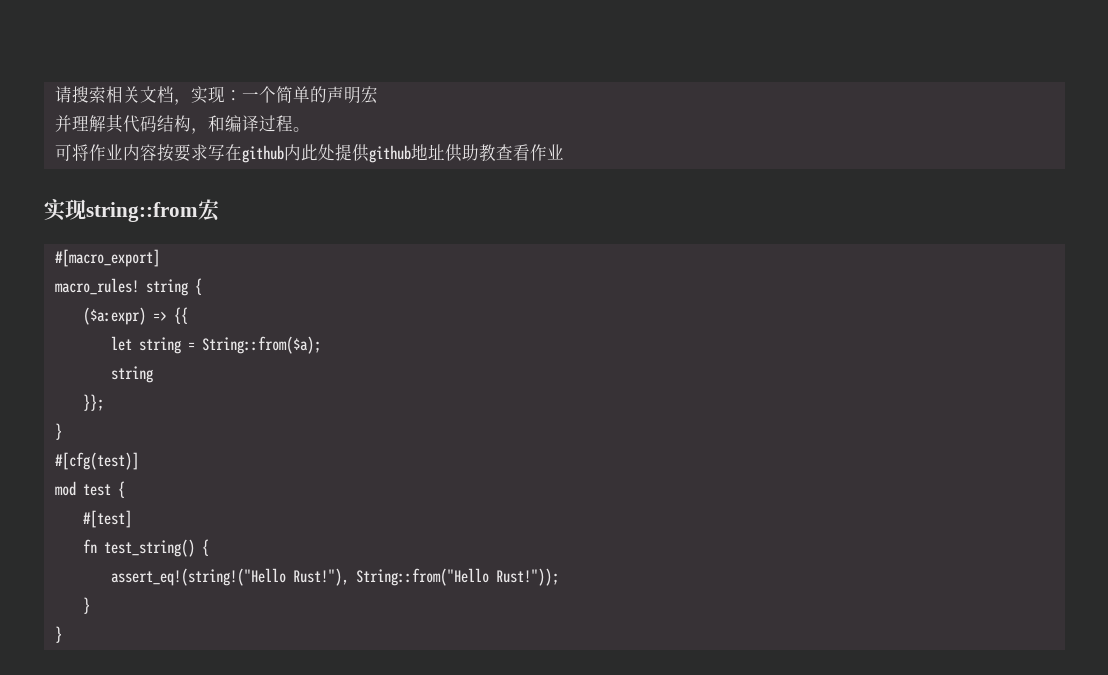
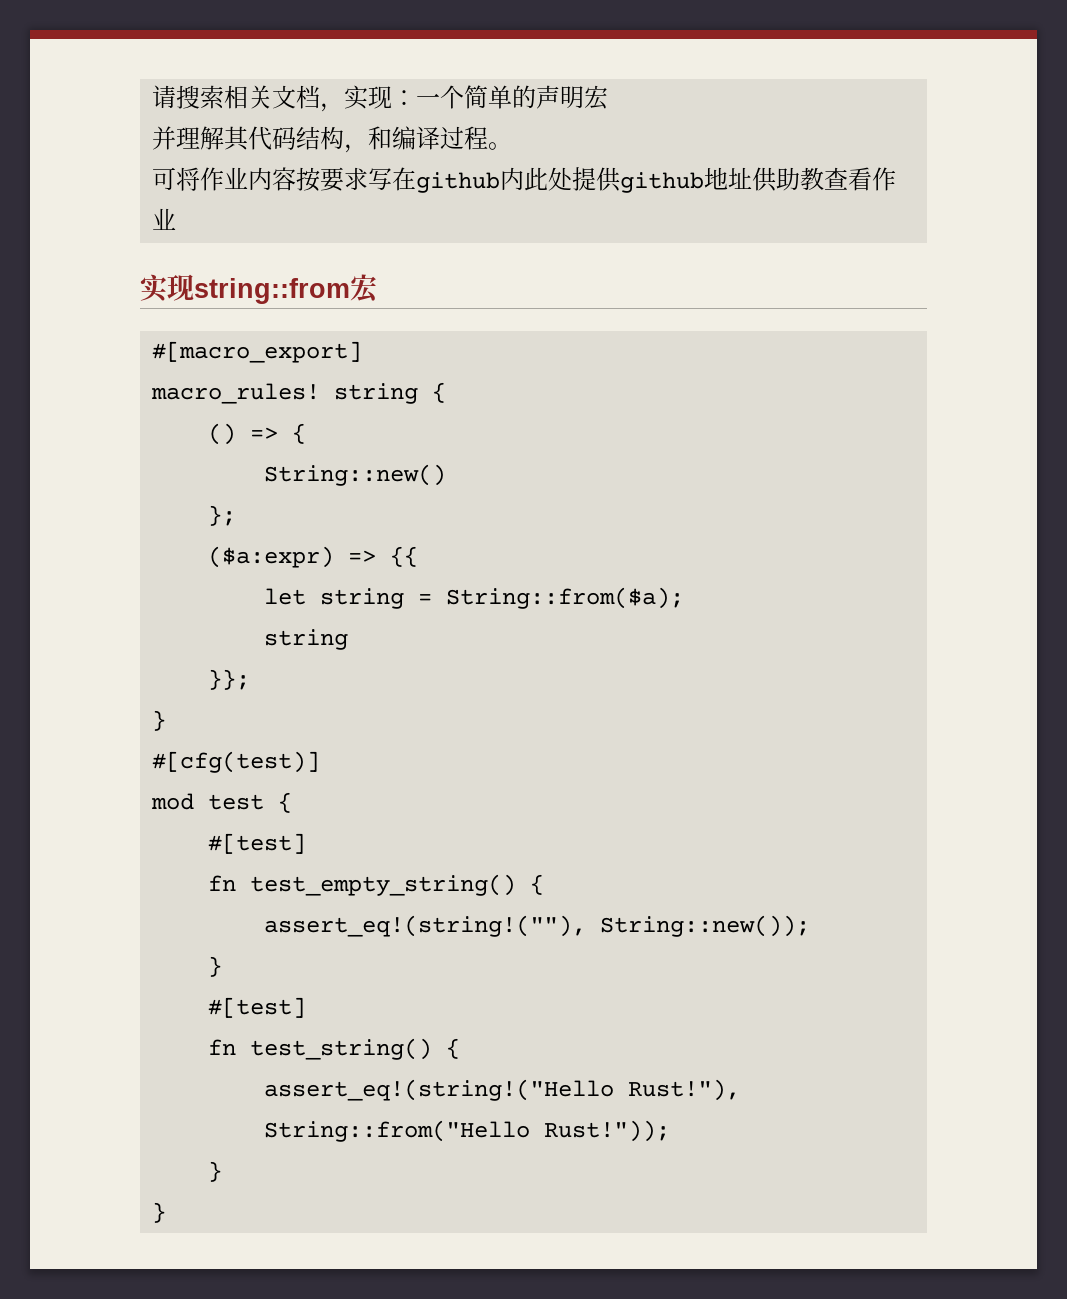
+ () => {
+ String::new()
+ };
+ fn test_empty_string() {
+ assert_eq!(string!(""), String::new());
+ }
+ #[test]

